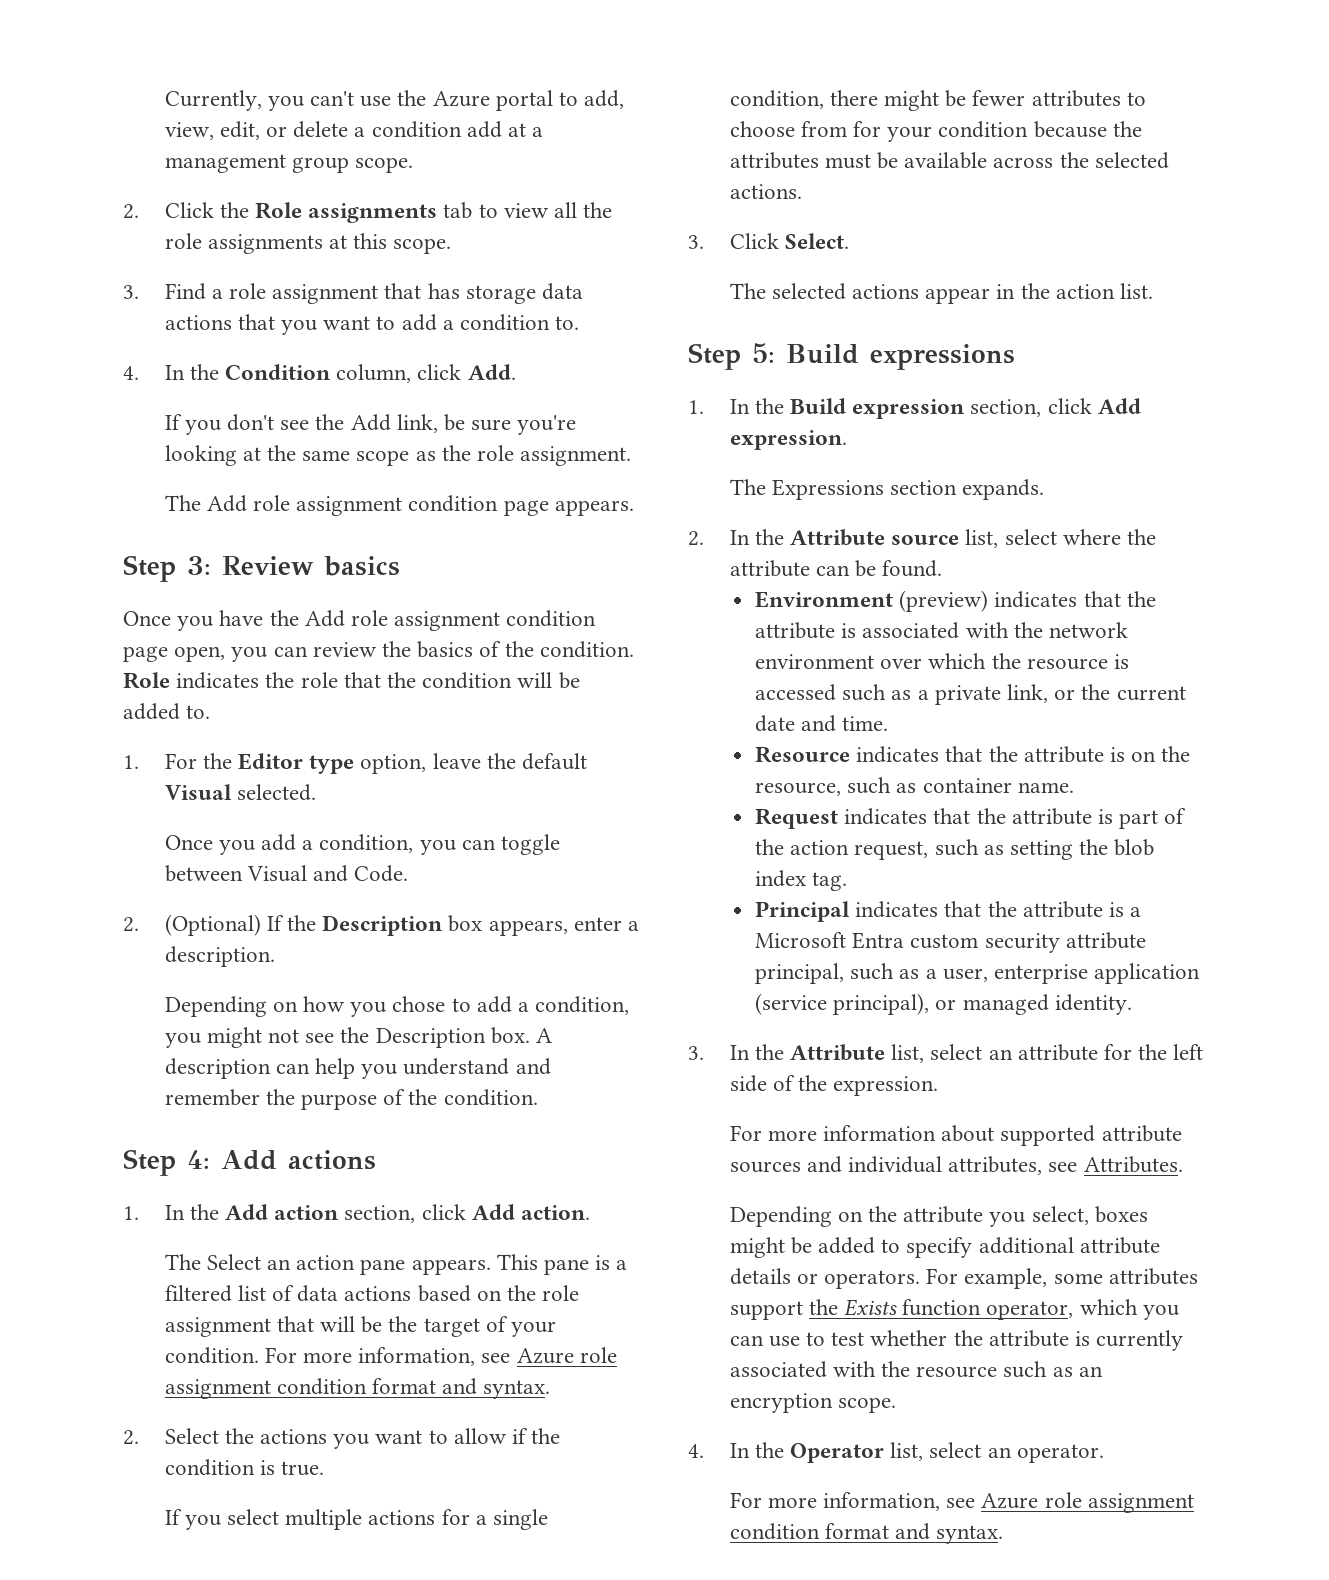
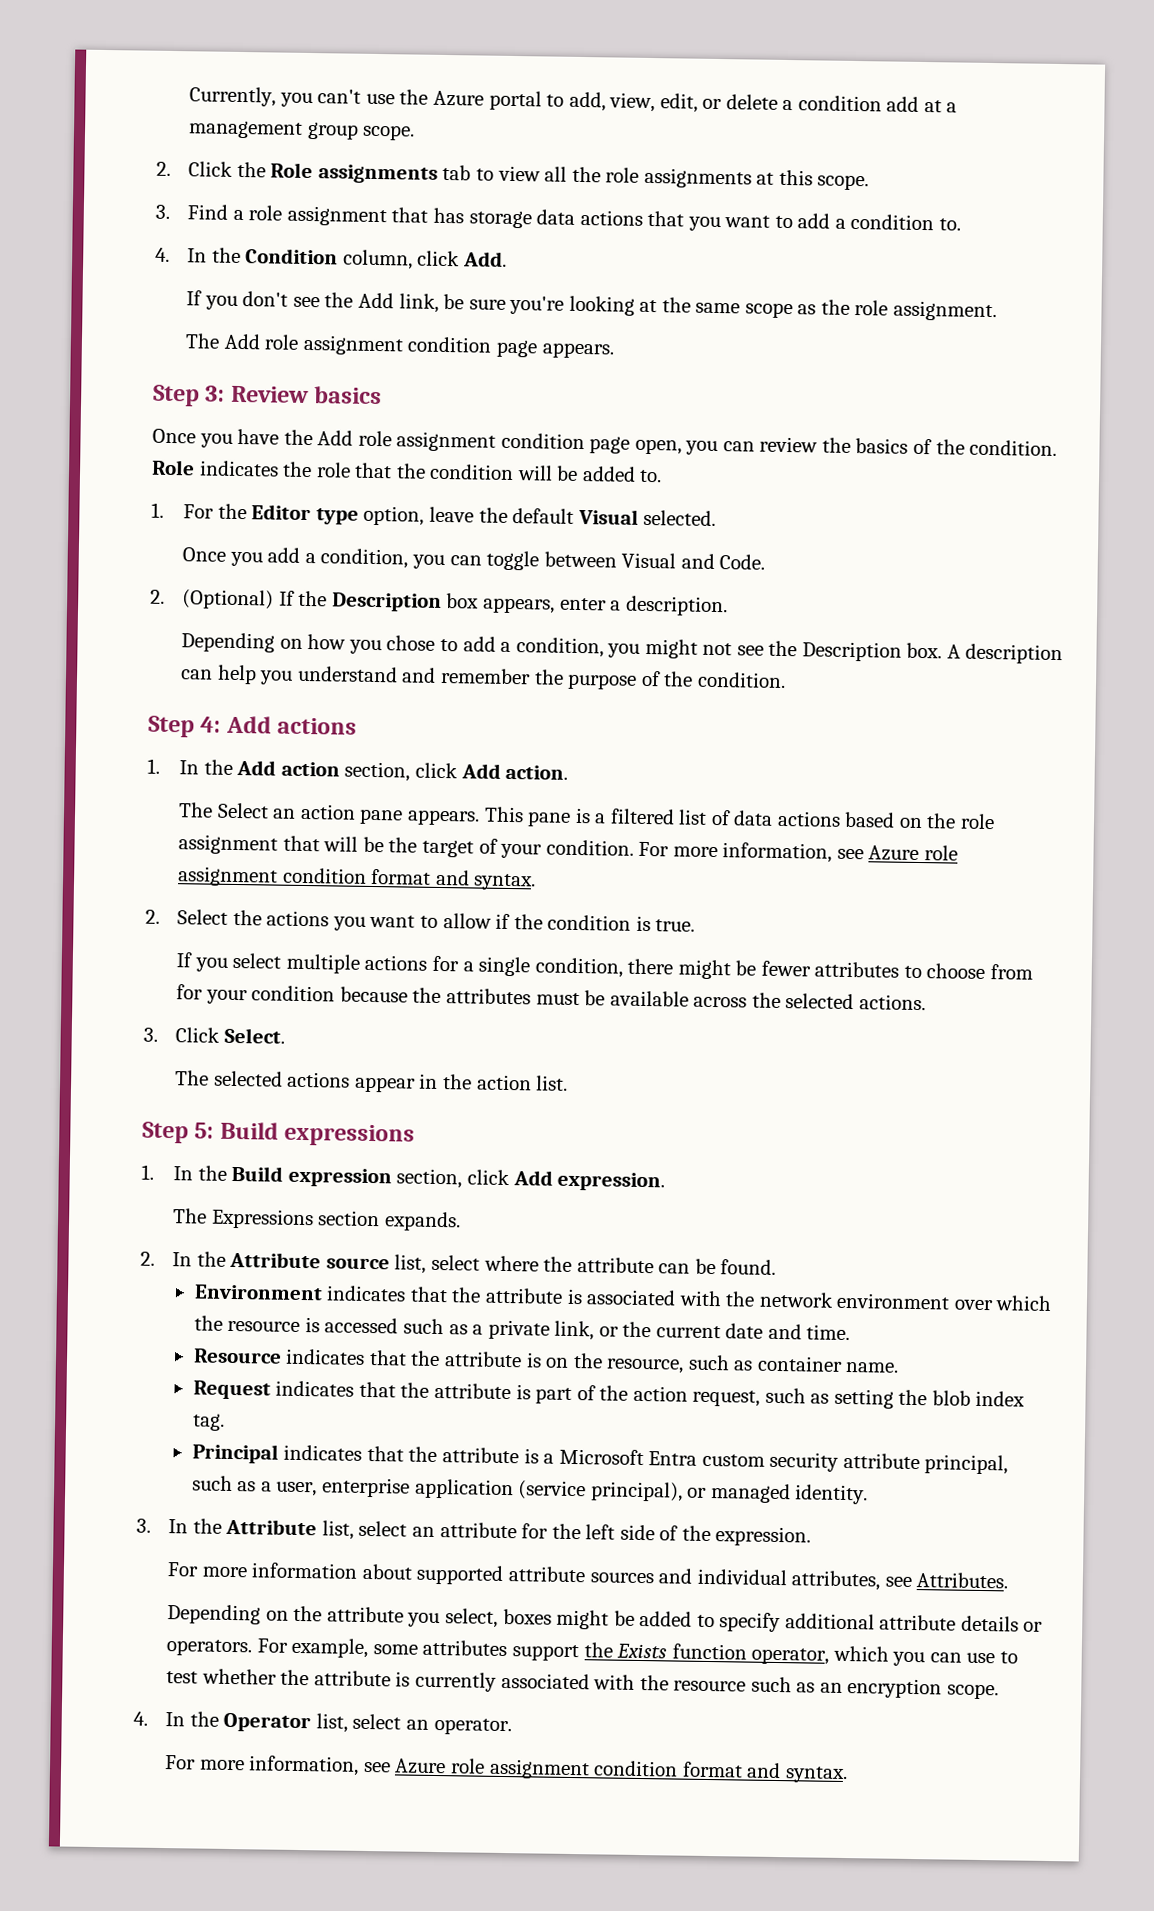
- Environment (preview) indicates that the attribute is associated with the network environment over which the resource is accessed such as a private link, or the current date and time.
+ Environment indicates that the attribute is associated with the network environment over which the resource is accessed such as a private link, or the current date and time.

